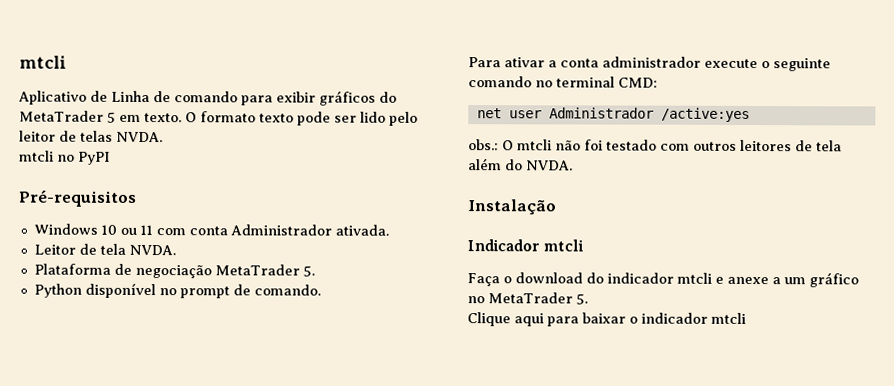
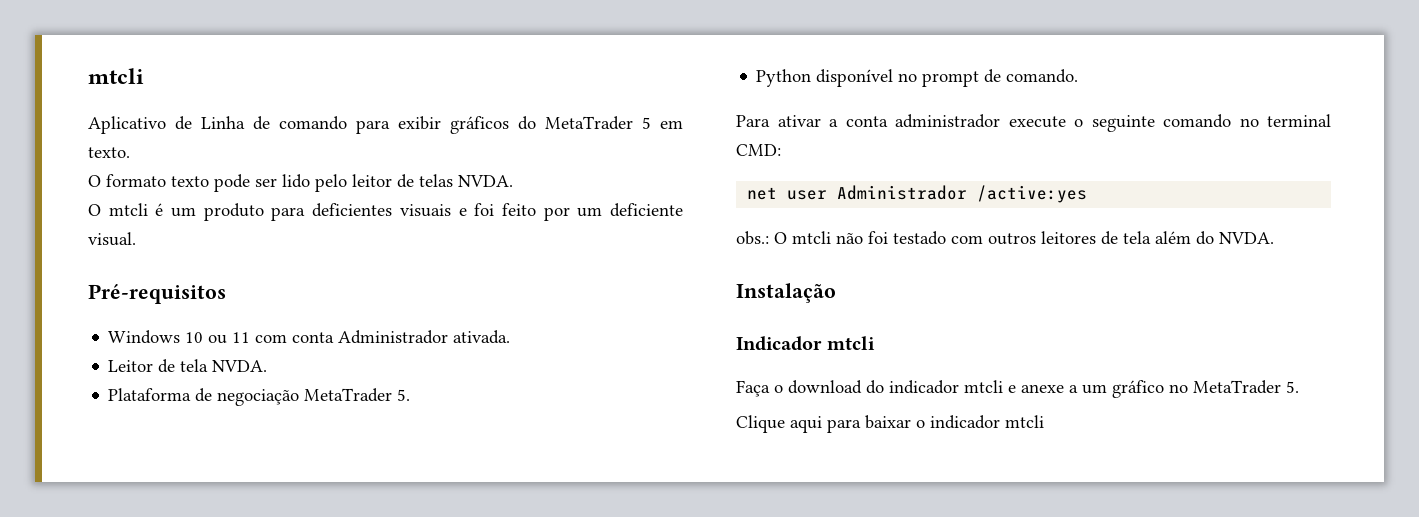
- Aplicativo de Linha de comando para exibir gráficos do MetaTrader 5 em texto. O formato texto pode ser lido pelo leitor de telas NVDA.
+ Aplicativo de Linha de comando para exibir gráficos do MetaTrader 5 em texto.
+ O formato texto pode ser lido pelo leitor de telas NVDA.
- mtcli no PyPI
+ O mtcli é um produto para deficientes visuais e foi feito por um deficiente visual.

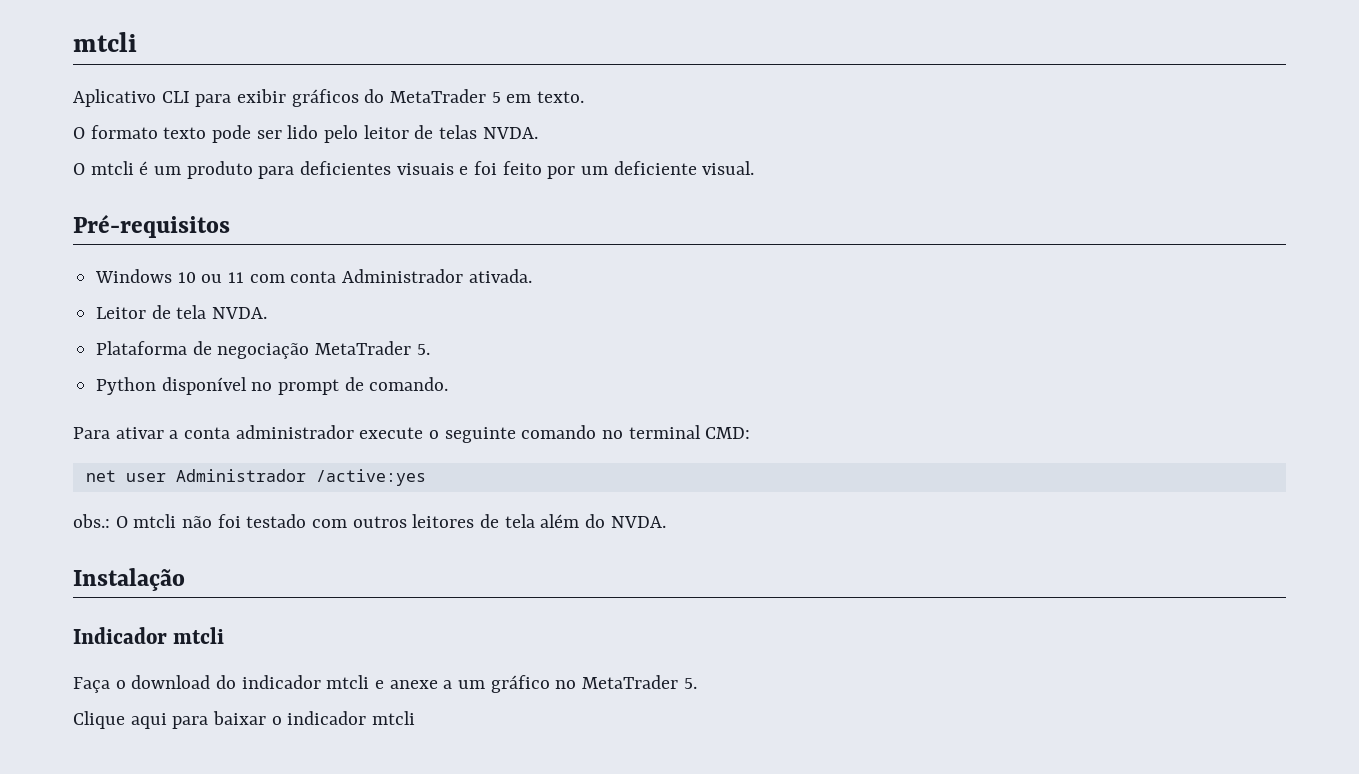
- Aplicativo de Linha de comando para exibir gráficos do MetaTrader 5 em texto.
+ Aplicativo CLI para exibir gráficos do MetaTrader 5 em texto.

